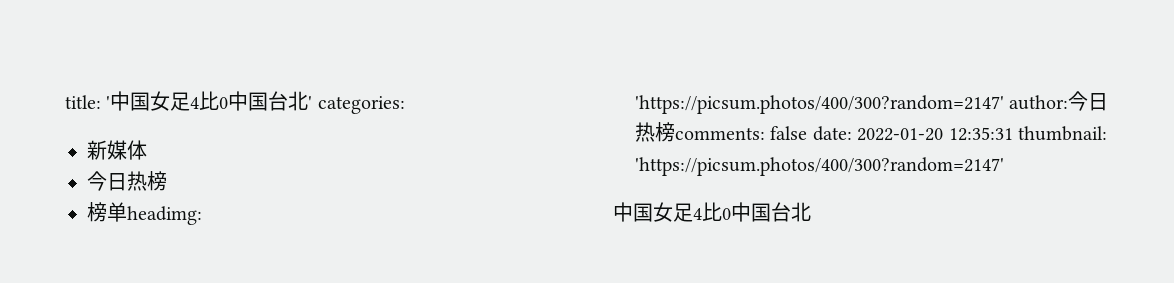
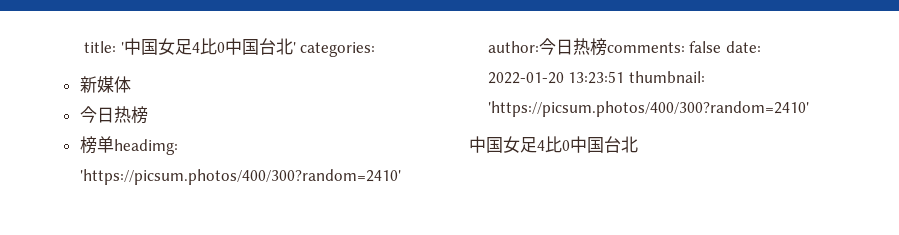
- 榜单headimg: 'https://picsum.photos/400/300?random=2147' author:今日热榜comments: false date: 2022-01-20 12:35:31 thumbnail: 'https://picsum.photos/400/300?random=2147'
+ 榜单headimg: 'https://picsum.photos/400/300?random=2410' author:今日热榜comments: false date: 2022-01-20 13:23:51 thumbnail: 'https://picsum.photos/400/300?random=2410'

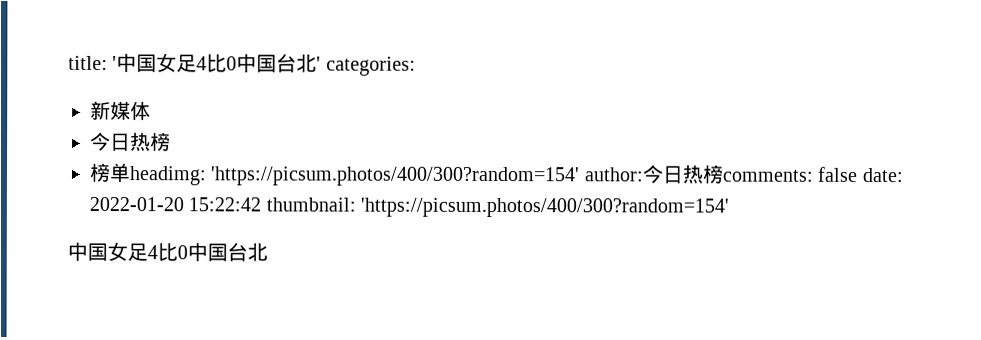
- 榜单headimg: 'https://picsum.photos/400/300?random=2410' author:今日热榜comments: false date: 2022-01-20 13:23:51 thumbnail: 'https://picsum.photos/400/300?random=2410'
+ 榜单headimg: 'https://picsum.photos/400/300?random=154' author:今日热榜comments: false date: 2022-01-20 15:22:42 thumbnail: 'https://picsum.photos/400/300?random=154'

